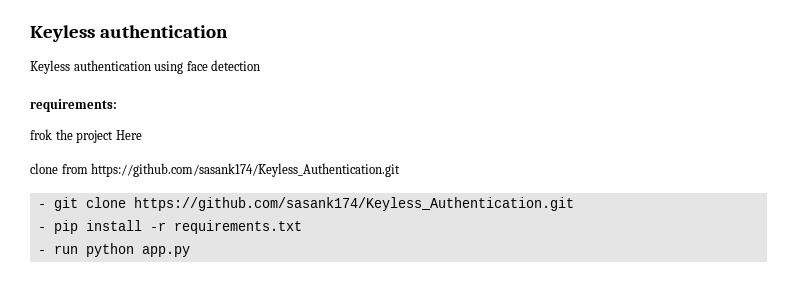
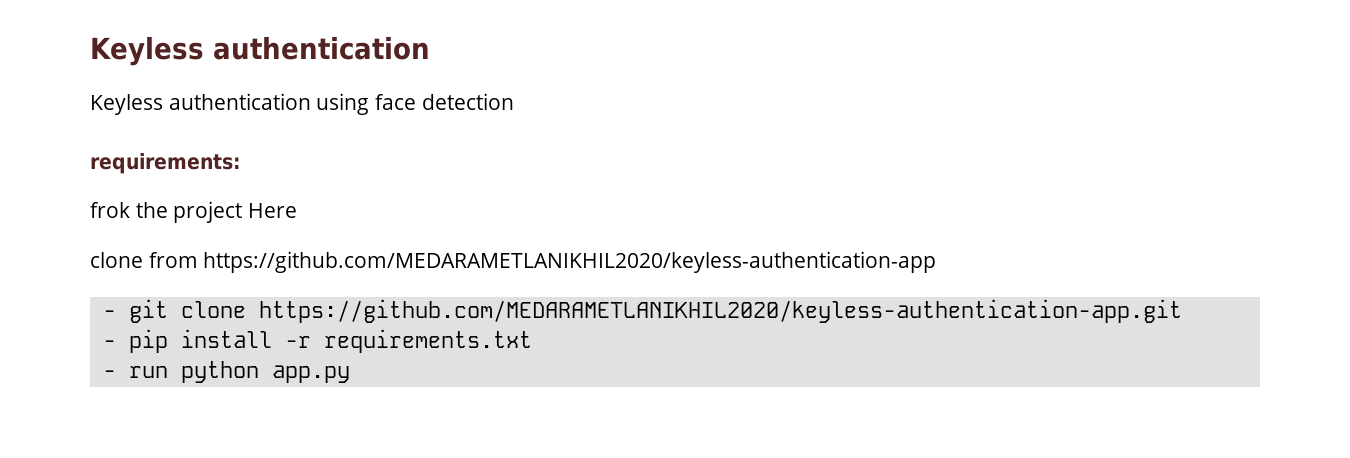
- clone from https://github.com/sasank174/Keyless_Authentication.git
+ clone from https://github.com/MEDARAMETLANIKHIL2020/keyless-authentication-app
- - git clone https://github.com/sasank174/Keyless_Authentication.git
+ - git clone https://github.com/MEDARAMETLANIKHIL2020/keyless-authentication-app.git

